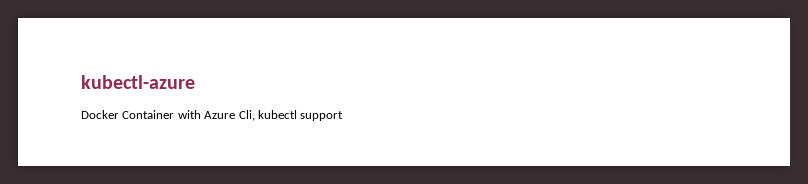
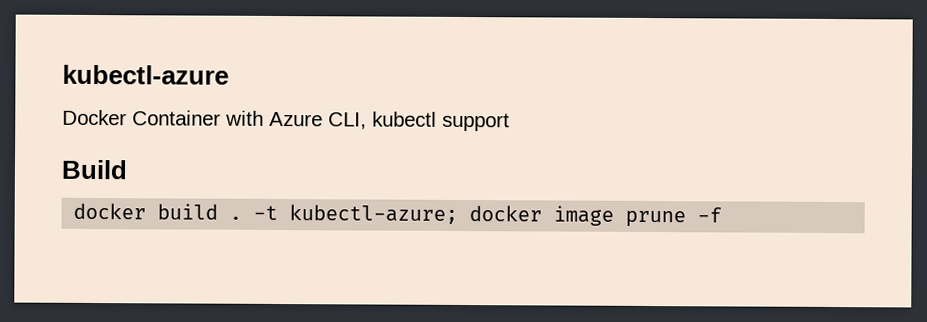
- Docker Container with Azure Cli, kubectl support
+ Docker Container with Azure CLI, kubectl support
+ Build
+ docker build . -t kubectl-azure; docker image prune -f

